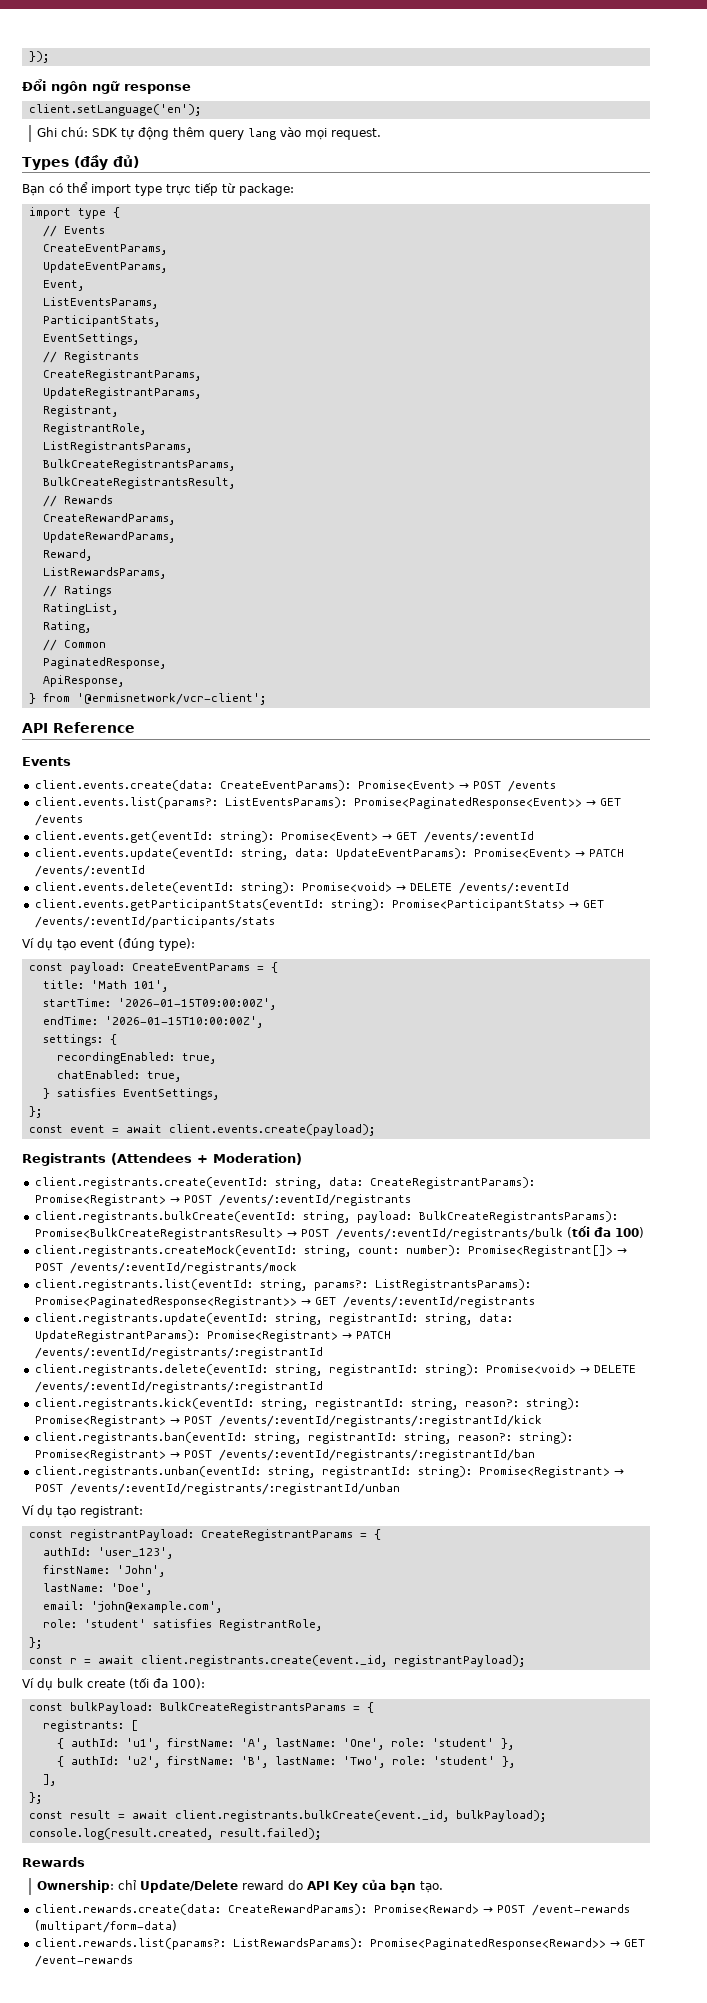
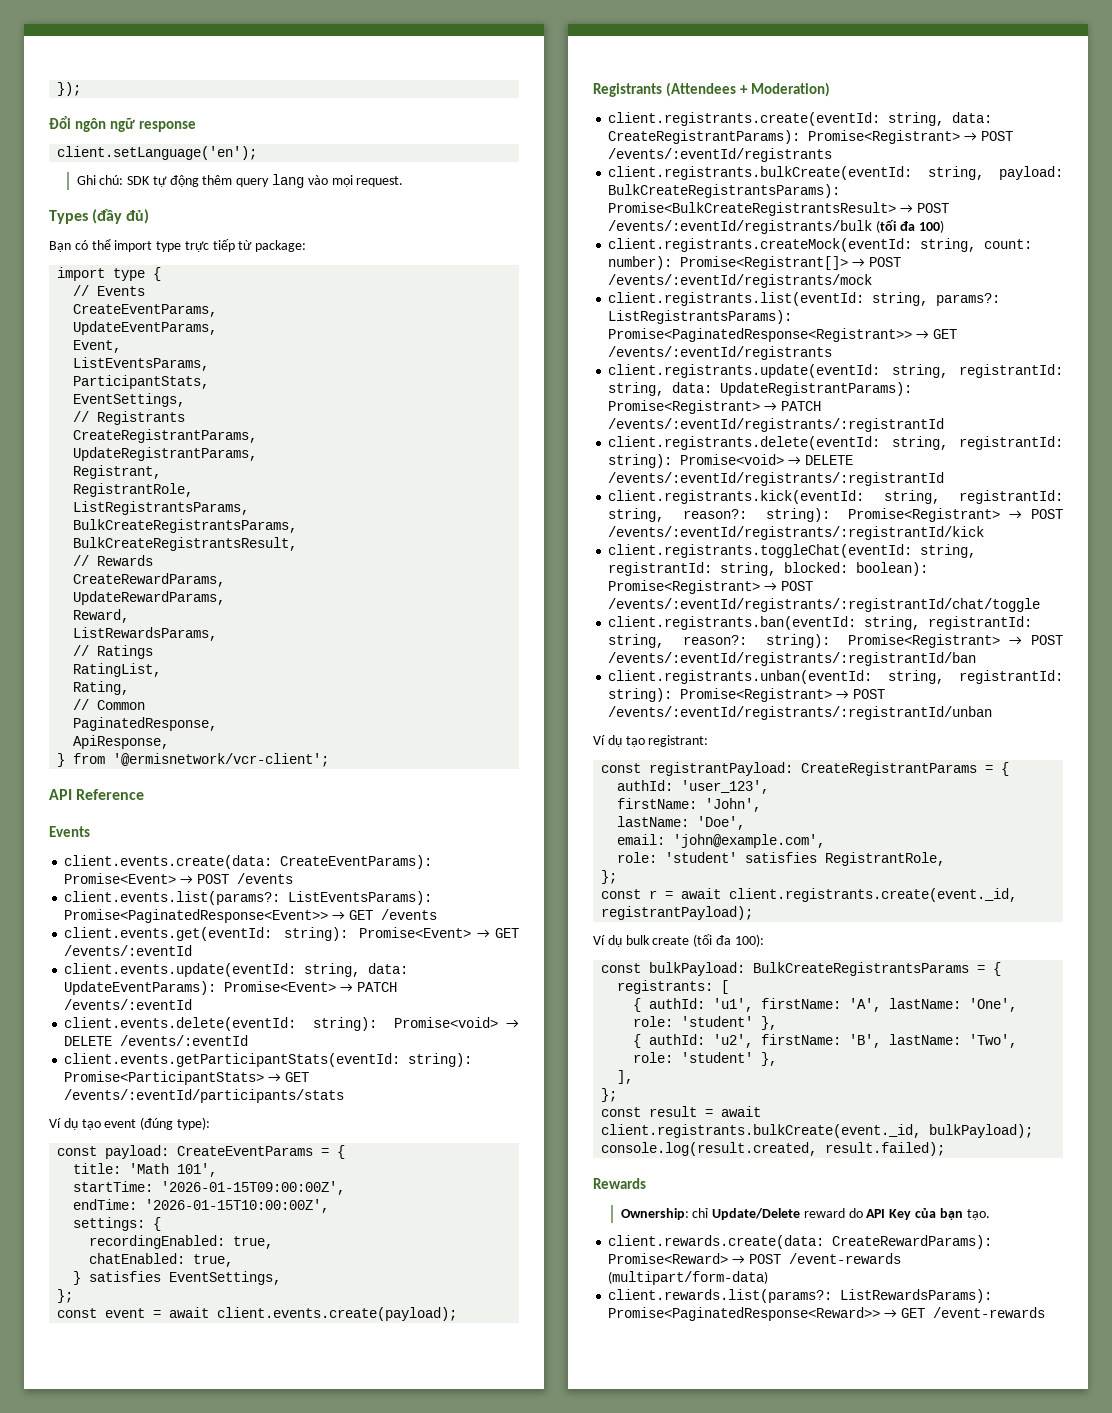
+ client.registrants.toggleChat(eventId: string, registrantId: string, blocked: boolean): Promise<Registrant> → POST /events/:eventId/registrants/:registrantId/chat/toggle

